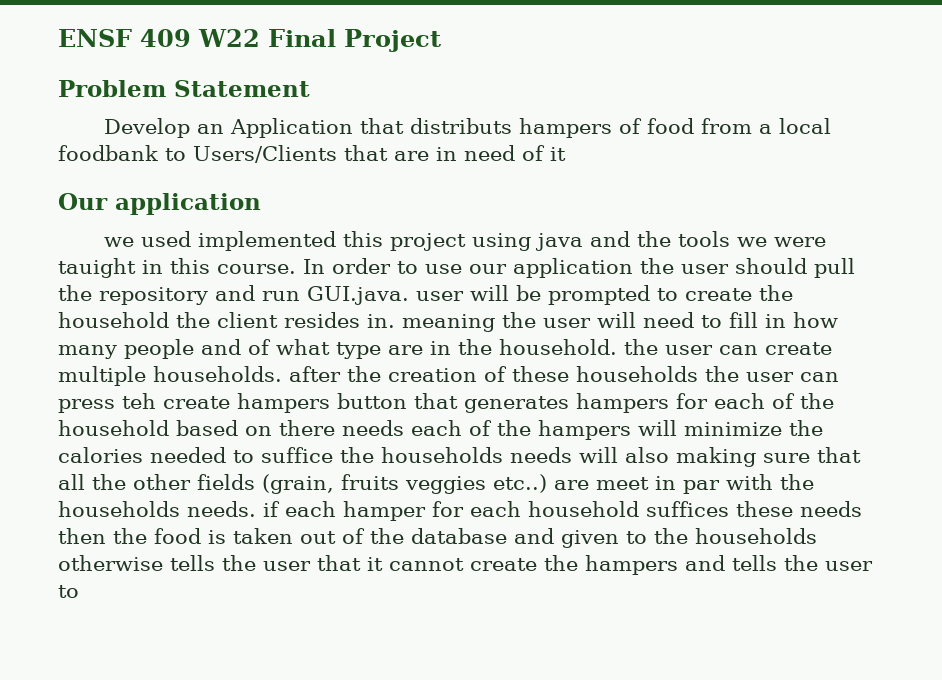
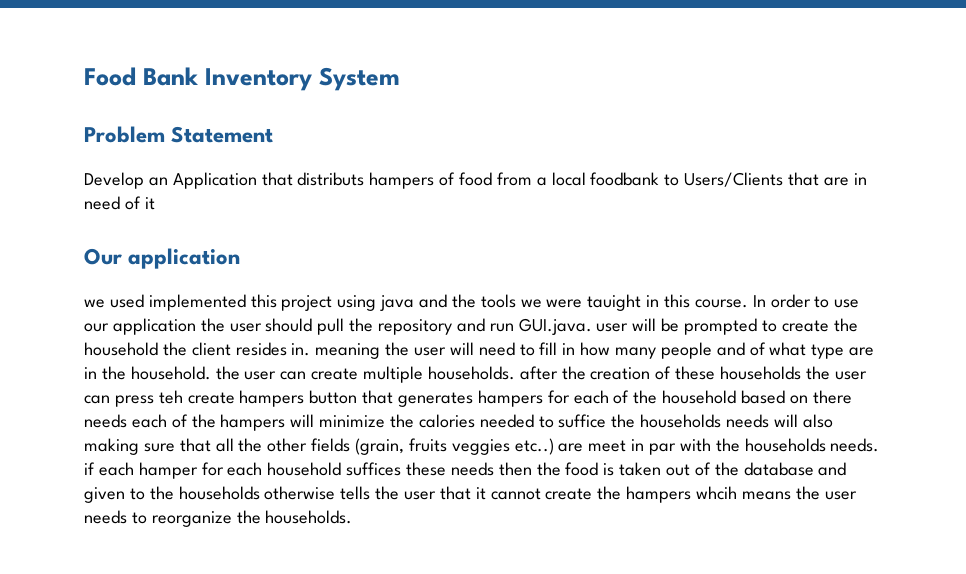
- ENSF 409 W22 Final Project
+ Food Bank Inventory System
- In order to use our application the user should pull the repository and run GUI.java. user will be prompted to create the household the client resides in. meaning the user will need to fill in how many people and of what type are in the household. the user can create multiple households. after the creation of these households the user can press teh create hampers button that generates hampers for each of the household based on there needs each of the hampers will minimize the calories needed to suffice the households needs will also making sure that all the other fields (grain, fruits veggies etc..) are meet in par with the households needs. if each hamper for each household suffices these needs then the food is taken out of the database and given to the households otherwise tells the user that it cannot create the hampers and tells the user to
+ In order to use our application the user should pull the repository and run GUI.java. user will be prompted to create the household the client resides in. meaning the user will need to fill in how many people and of what type are in the household. the user can create multiple households. after the creation of these households the user can press teh create hampers button that generates hampers for each of the household based on there needs each of the hampers will minimize the calories needed to suffice the households needs will also making sure that all the other fields (grain, fruits veggies etc..) are meet in par with the households needs. if each hamper for each household suffices these needs then the food is taken out of the database and given to the households otherwise tells the user that it cannot create the hampers whcih means the user needs to reorganize the households.

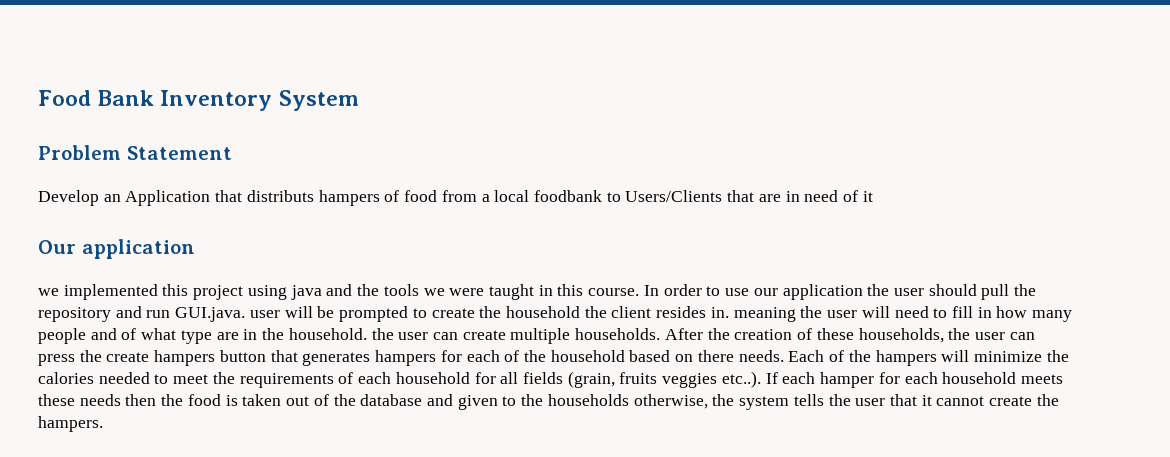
- we used implemented this project using java and the tools we were tauight in this course.
+ we implemented this project using java and the tools we were taught in this course.
- In order to use our application the user should pull the repository and run GUI.java. user will be prompted to create the household the client resides in. meaning the user will need to fill in how many people and of what type are in the household. the user can create multiple households. after the creation of these households the user can press teh create hampers button that generates hampers for each of the household based on there needs each of the hampers will minimize the calories needed to suffice the households needs will also making sure that all the other fields (grain, fruits veggies etc..) are meet in par with the households needs. if each hamper for each household suffices these needs then the food is taken out of the database and given to the households otherwise tells the user that it cannot create the hampers whcih means the user needs to reorganize the households.
+ In order to use our application the user should pull the repository and run GUI.java. user will be prompted to create the household the client resides in. meaning the user will need to fill in how many people and of what type are in the household. the user can create multiple households. After the creation of these households, the user can press the create hampers button that generates hampers for each of the household based on there needs. Each of the hampers will minimize the calories needed to meet the requirements of each household for all fields (grain, fruits veggies etc..). If each hamper for each household meets these needs then the food is taken out of the database and given to the households otherwise, the system tells the user that it cannot create the hampers.

